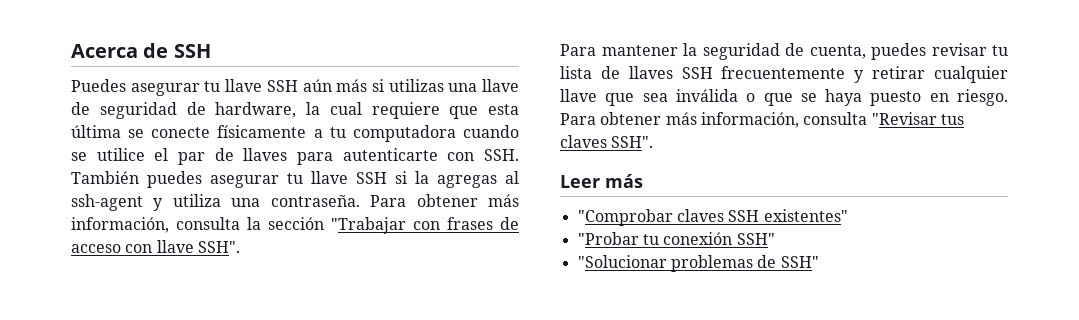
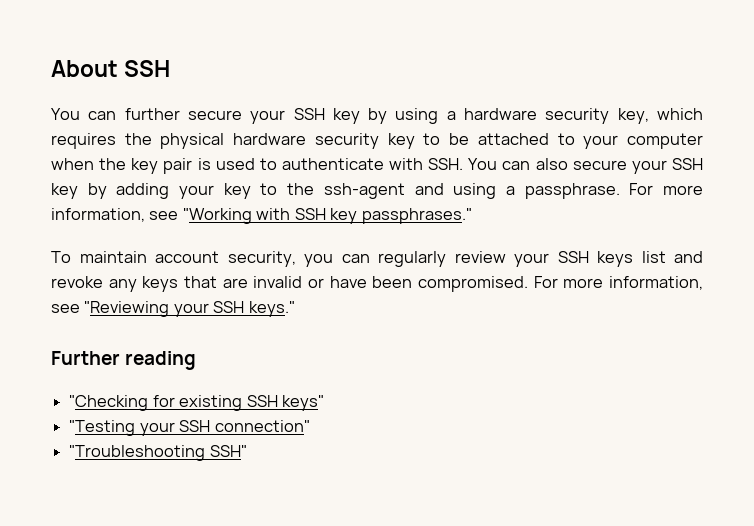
- Acerca de SSH
+ About SSH
- Puedes asegurar tu llave SSH aún más si utilizas una llave de seguridad de hardware, la cual requiere que esta última se conecte físicamente a tu computadora cuando se utilice el par de llaves para autenticarte con SSH. También puedes asegurar tu llave SSH si la agregas al ssh-agent y utiliza una contraseña. Para obtener más información, consulta la sección "Trabajar con frases de acceso con llave SSH".
- Para mantener la seguridad de cuenta, puedes revisar tu lista de llaves SSH frecuentemente y retirar cualquier llave que sea inválida o que se haya puesto en riesgo. Para obtener más información, consulta "Revisar tus claves SSH".
- Leer más
- "Comprobar claves SSH existentes"
- "Probar tu conexión SSH"
- "Solucionar problemas de SSH"
+ You can further secure your SSH key by using a hardware security key, which requires the physical hardware security key to be attached to your computer when the key pair is used to authenticate with SSH. You can also secure your SSH key by adding your key to the ssh-agent and using a passphrase. For more information, see "Working with SSH key passphrases."
+ To maintain account security, you can regularly review your SSH keys list and revoke any keys that are invalid or have been compromised. For more information, see "Reviewing your SSH keys."
+ Further reading
+ "Checking for existing SSH keys"
+ "Testing your SSH connection"
+ "Troubleshooting SSH"

